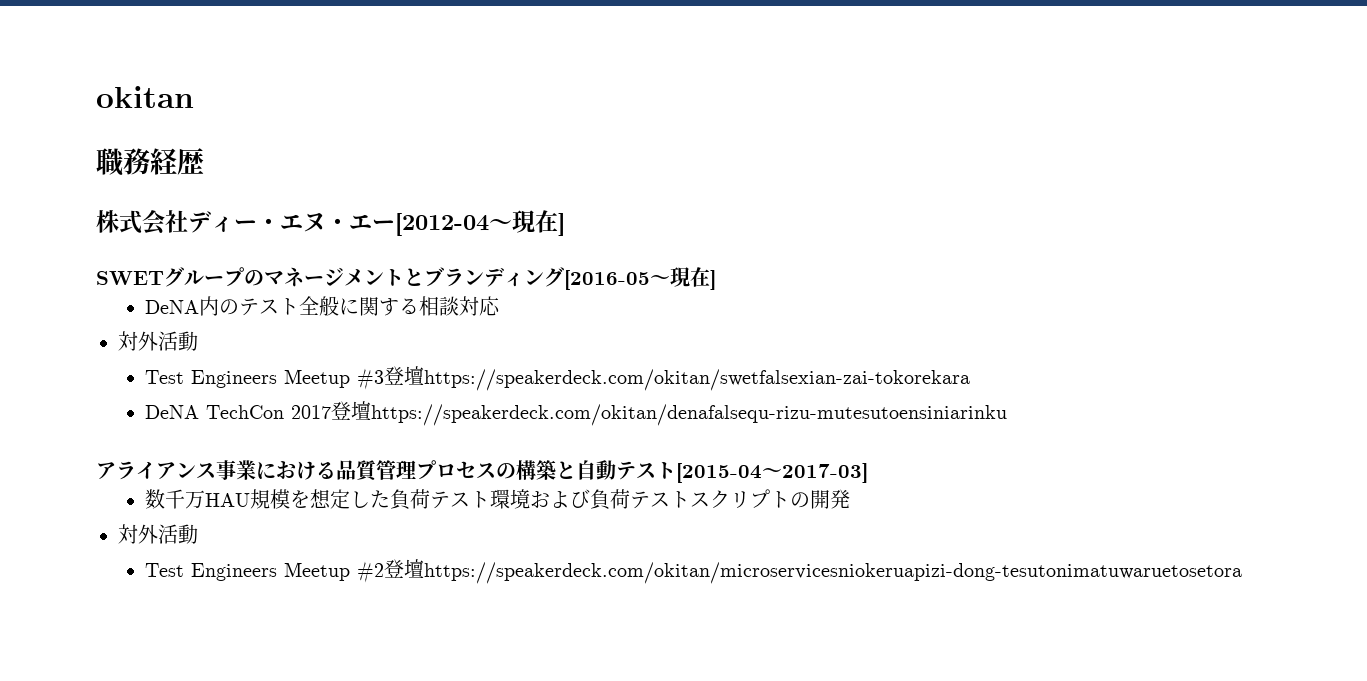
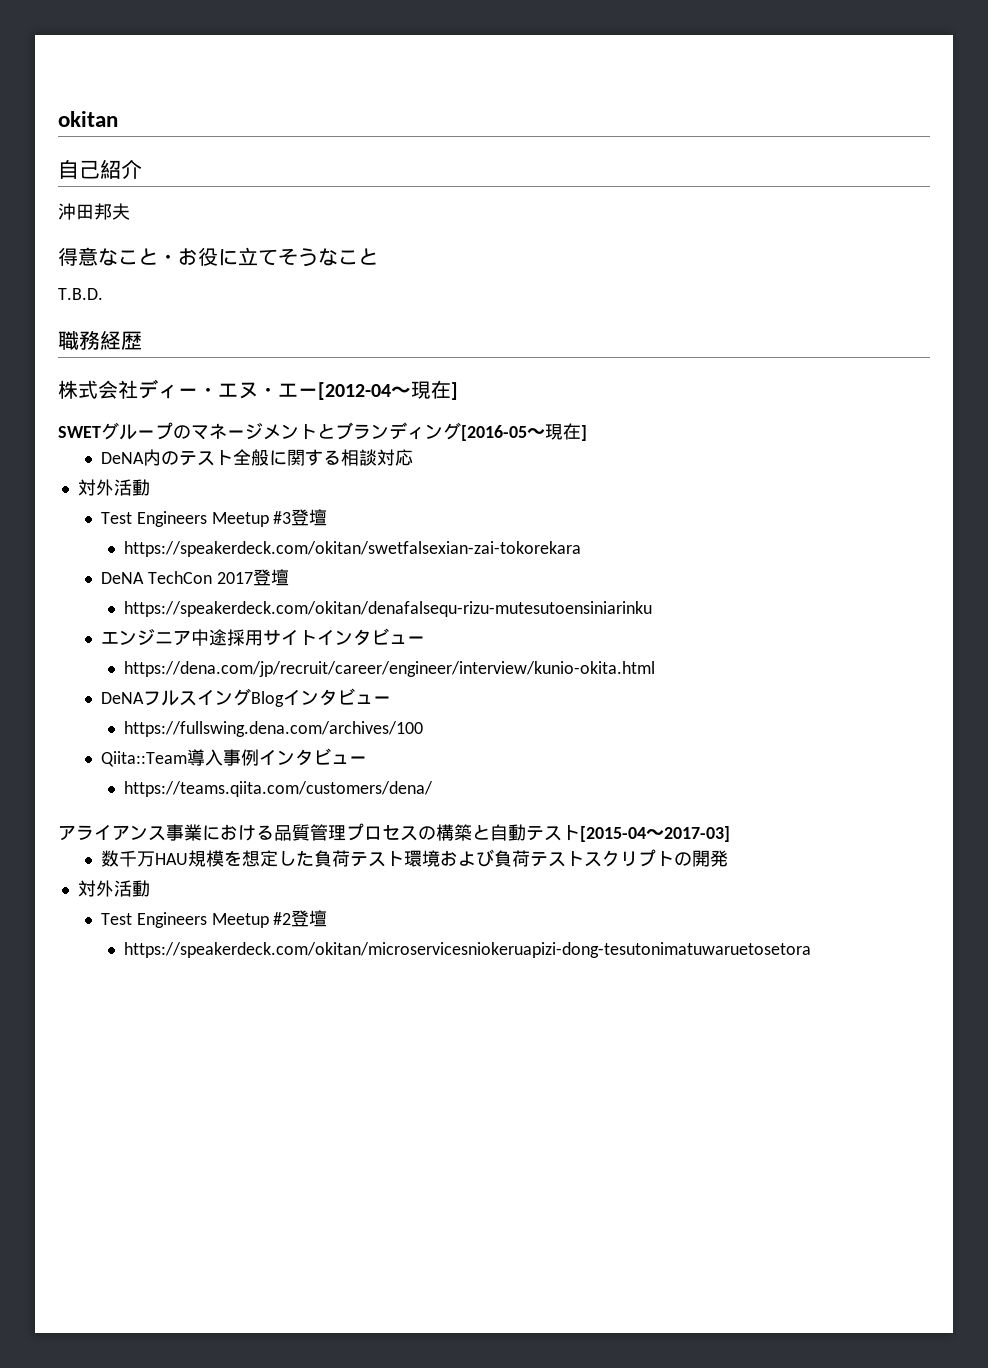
+ 自己紹介
+ 沖田邦夫
+ 得意なこと・お役に立てそうなこと
+ T.B.D.
- Test Engineers Meetup #3登壇https://speakerdeck.com/okitan/swetfalsexian-zai-tokorekara
+ Test Engineers Meetup #3登壇
+ https://speakerdeck.com/okitan/swetfalsexian-zai-tokorekara
- DeNA TechCon 2017登壇https://speakerdeck.com/okitan/denafalsequ-rizu-mutesutoensiniarinku
+ DeNA TechCon 2017登壇
+ https://speakerdeck.com/okitan/denafalsequ-rizu-mutesutoensiniarinku
+ エンジニア中途採用サイトインタビュー
+ https://dena.com/jp/recruit/career/engineer/interview/kunio-okita.html
+ DeNAフルスイングBlogインタビュー
+ https://fullswing.dena.com/archives/100
+ Qiita::Team導入事例インタビュー
+ https://teams.qiita.com/customers/dena/
- Test Engineers Meetup #2登壇https://speakerdeck.com/okitan/microservicesniokeruapizi-dong-tesutonimatuwaruetosetora
+ Test Engineers Meetup #2登壇
+ https://speakerdeck.com/okitan/microservicesniokeruapizi-dong-tesutonimatuwaruetosetora

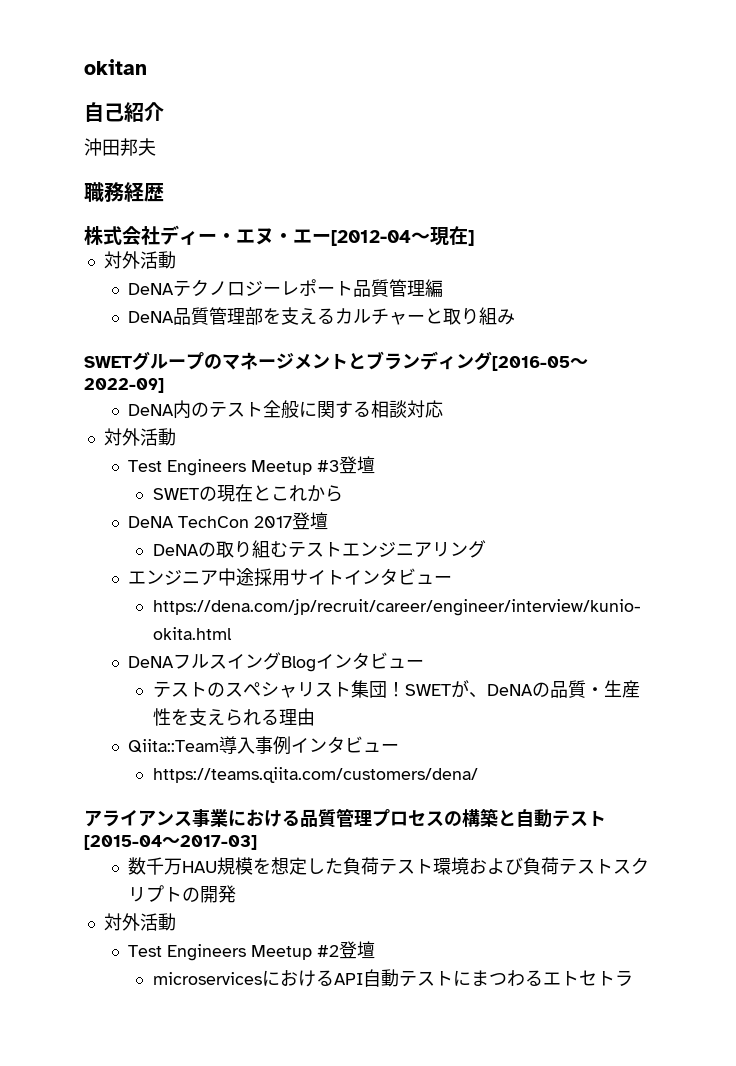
- 得意なこと・お役に立てそうなこと
- T.B.D.
  株式会社ディー・エヌ・エー[2012-04〜現在]
+ 対外活動
+ DeNAテクノロジーレポート品質管理編
+ DeNA品質管理部を支えるカルチャーと取り組み
- SWETグループのマネージメントとブランディング[2016-05〜現在]
+ SWETグループのマネージメントとブランディング[2016-05〜2022-09]
- https://speakerdeck.com/okitan/swetfalsexian-zai-tokorekara
+ SWETの現在とこれから
- https://speakerdeck.com/okitan/denafalsequ-rizu-mutesutoensiniarinku
+ DeNAの取り組むテストエンジニアリング
- https://fullswing.dena.com/archives/100
+ テストのスペシャリスト集団！SWETが、DeNAの品質・生産性を支えられる理由
- https://speakerdeck.com/okitan/microservicesniokeruapizi-dong-tesutonimatuwaruetosetora
+ microservicesにおけるAPI自動テストにまつわるエトセトラ

